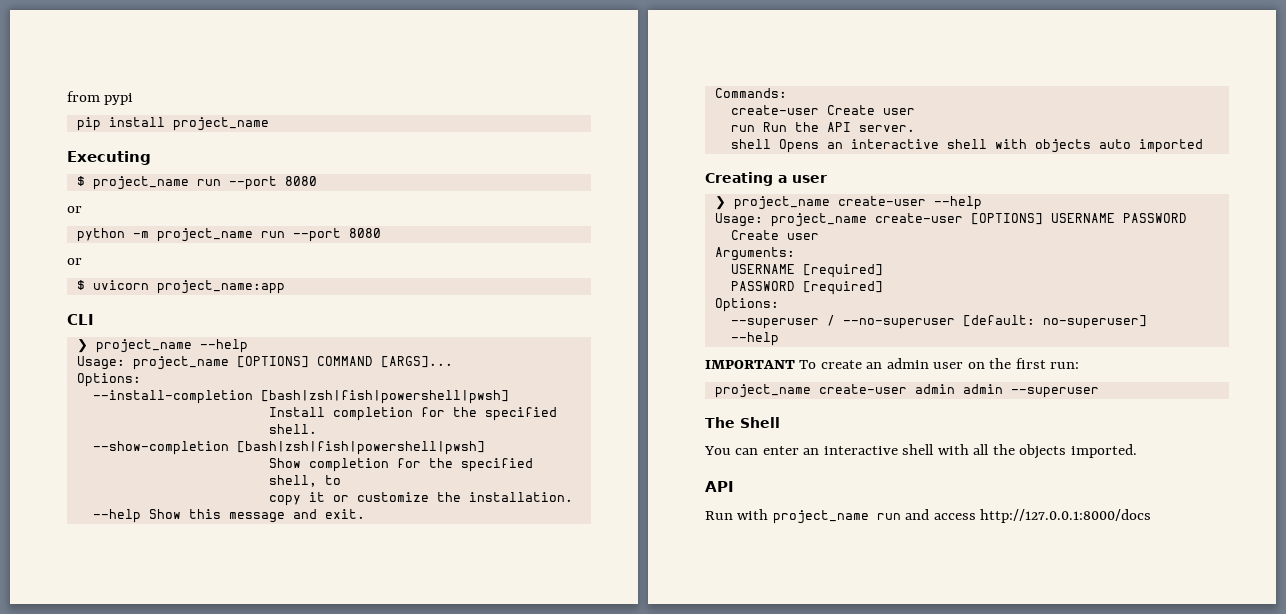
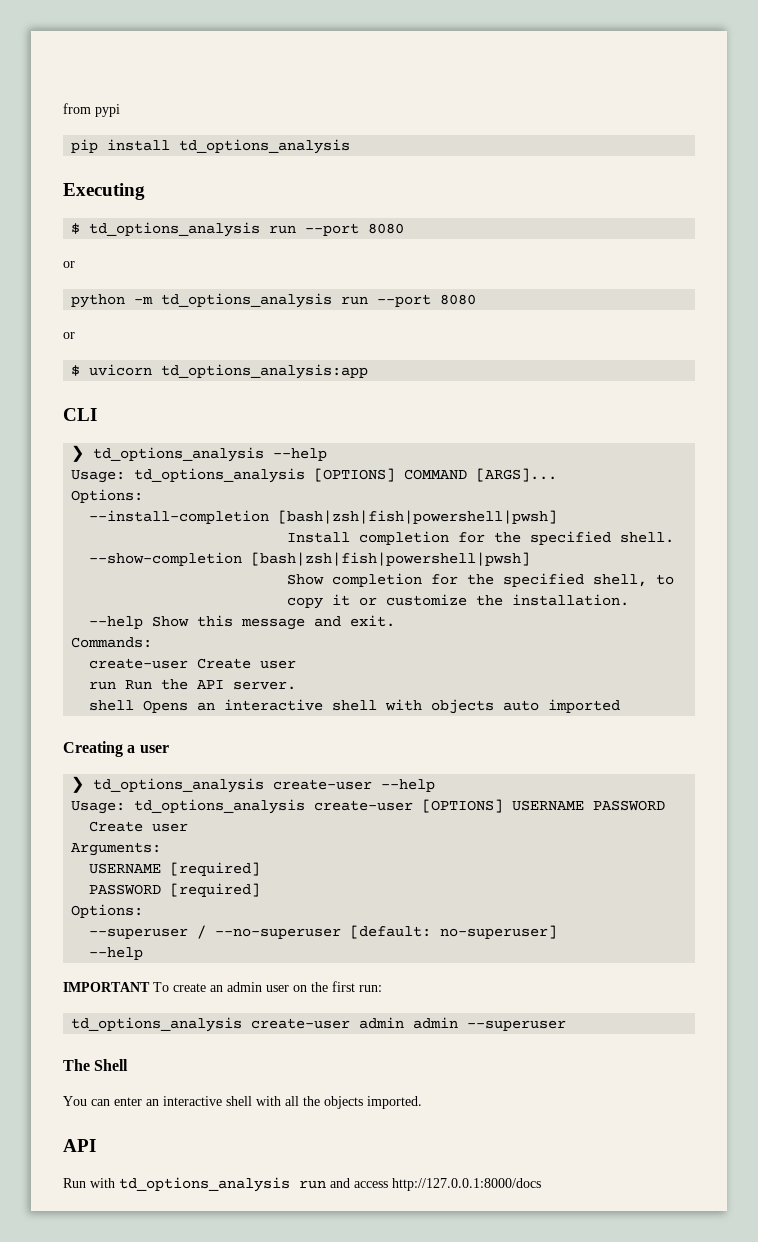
- pip install project_name
+ pip install td_options_analysis
- $ project_name run --port 8080
+ $ td_options_analysis run --port 8080
- python -m project_name run --port 8080
+ python -m td_options_analysis run --port 8080
- $ uvicorn project_name:app
+ $ uvicorn td_options_analysis:app
- ❯ project_name --help
- Usage: project_name [OPTIONS] COMMAND [ARGS]...
+ ❯ td_options_analysis --help
+ Usage: td_options_analysis [OPTIONS] COMMAND [ARGS]...
- ❯ project_name create-user --help
+ ❯ td_options_analysis create-user --help
- Usage: project_name create-user [OPTIONS] USERNAME PASSWORD
+ Usage: td_options_analysis create-user [OPTIONS] USERNAME PASSWORD
- project_name create-user admin admin --superuser
+ td_options_analysis create-user admin admin --superuser
- Run with project_name run and access http://127.0.0.1:8000/docs
+ Run with td_options_analysis run and access http://127.0.0.1:8000/docs

